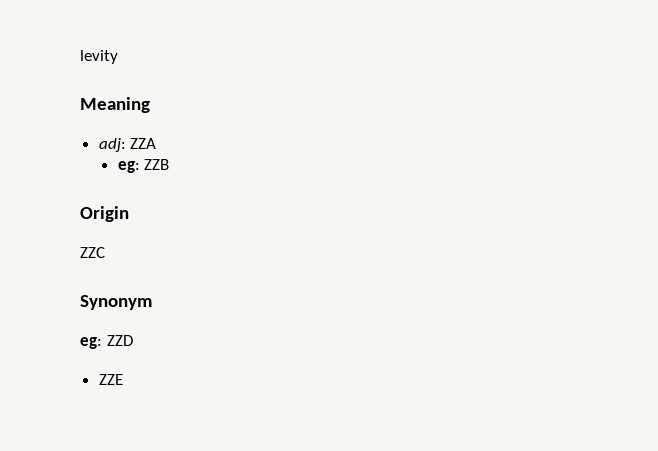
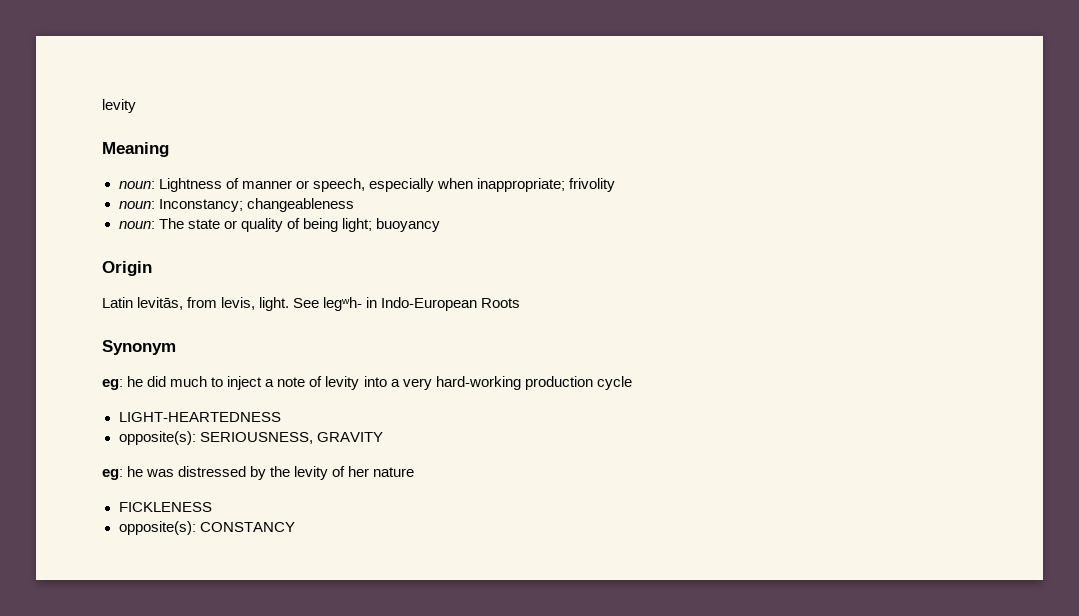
- adj: ZZA
- eg: ZZB
+ noun: Lightness of manner or speech, especially when inappropriate; frivolity
+ noun: Inconstancy; changeableness
+ noun: The state or quality of being light; buoyancy
  Origin
- ZZC
+ Latin levitās, from levis, light. See legʷh- in Indo-European Roots
  Synonym
- eg: ZZD
- ZZE
+ eg: he did much to inject a note of levity into a very hard-working production cycle
+ LIGHT-HEARTEDNESS
+ opposite(s): SERIOUSNESS, GRAVITY
+ eg: he was distressed by the levity of her nature
+ FICKLENESS
+ opposite(s): CONSTANCY

